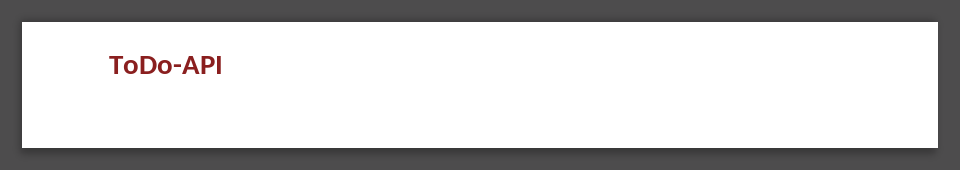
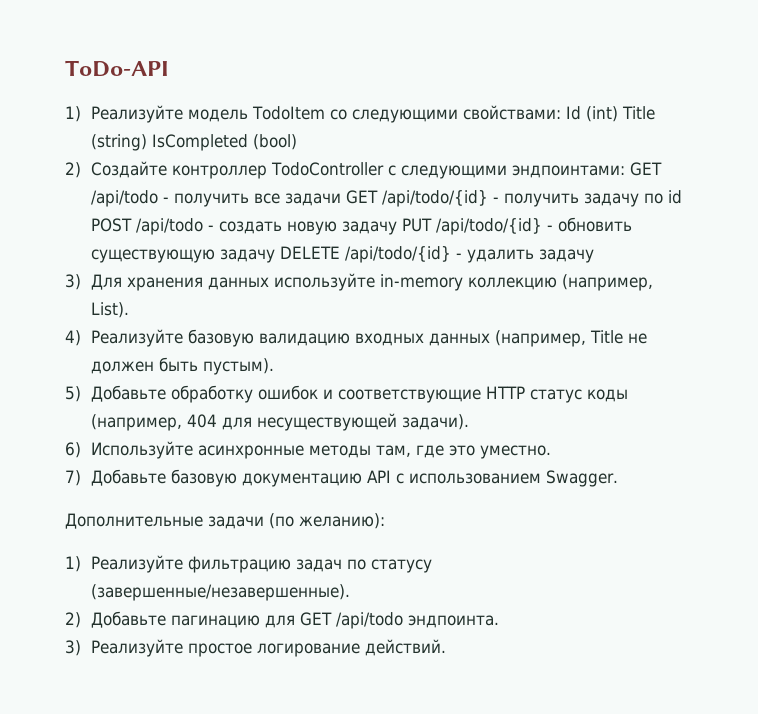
+ 1) Реализуйте модель TodoItem со следующими свойствами: Id (int) Title (string) IsCompleted (bool)
+ 2) Создайте контроллер TodoController с следующими эндпоинтами: GET /api/todo - получить все задачи GET /api/todo/{id} - получить задачу по id POST /api/todo - создать новую задачу PUT /api/todo/{id} - обновить существующую задачу DELETE /api/todo/{id} - удалить задачу
+ 3) Для хранения данных используйте in-memory коллекцию (например, List).
+ 4) Реализуйте базовую валидацию входных данных (например, Title не должен быть пустым).
+ 5) Добавьте обработку ошибок и соответствующие HTTP статус коды (например, 404 для несуществующей задачи).
+ 6) Используйте асинхронные методы там, где это уместно.
+ 7) Добавьте базовую документацию API с использованием Swagger.
+ Дополнительные задачи (по желанию):
+ 1) Реализуйте фильтрацию задач по статусу (завершенные/незавершенные).
+ 2) Добавьте пагинацию для GET /api/todo эндпоинта.
+ 3) Реализуйте простое логирование действий.

